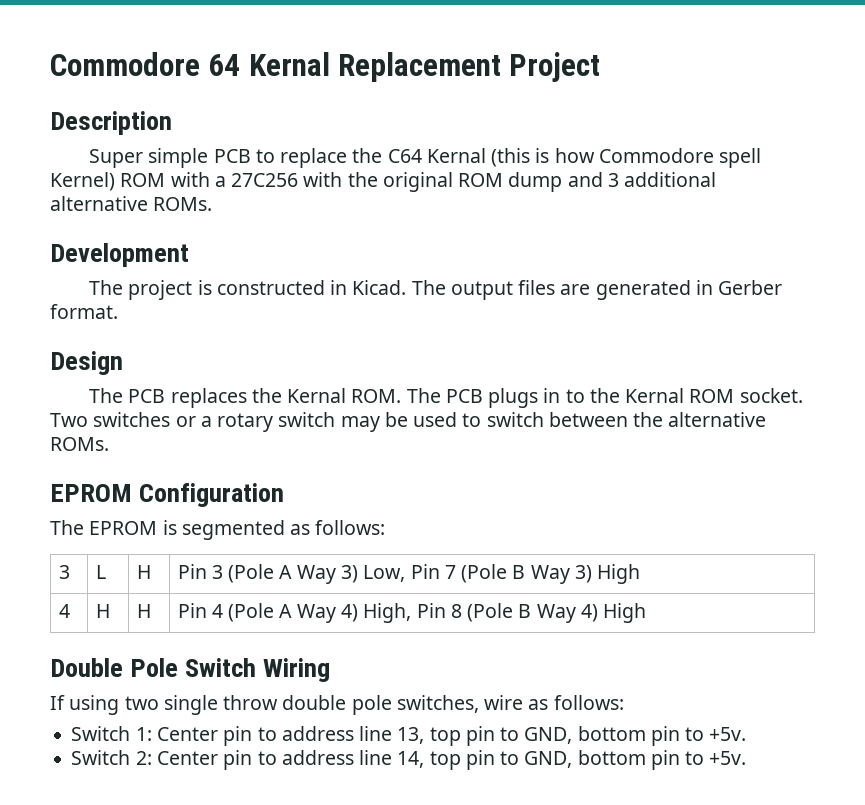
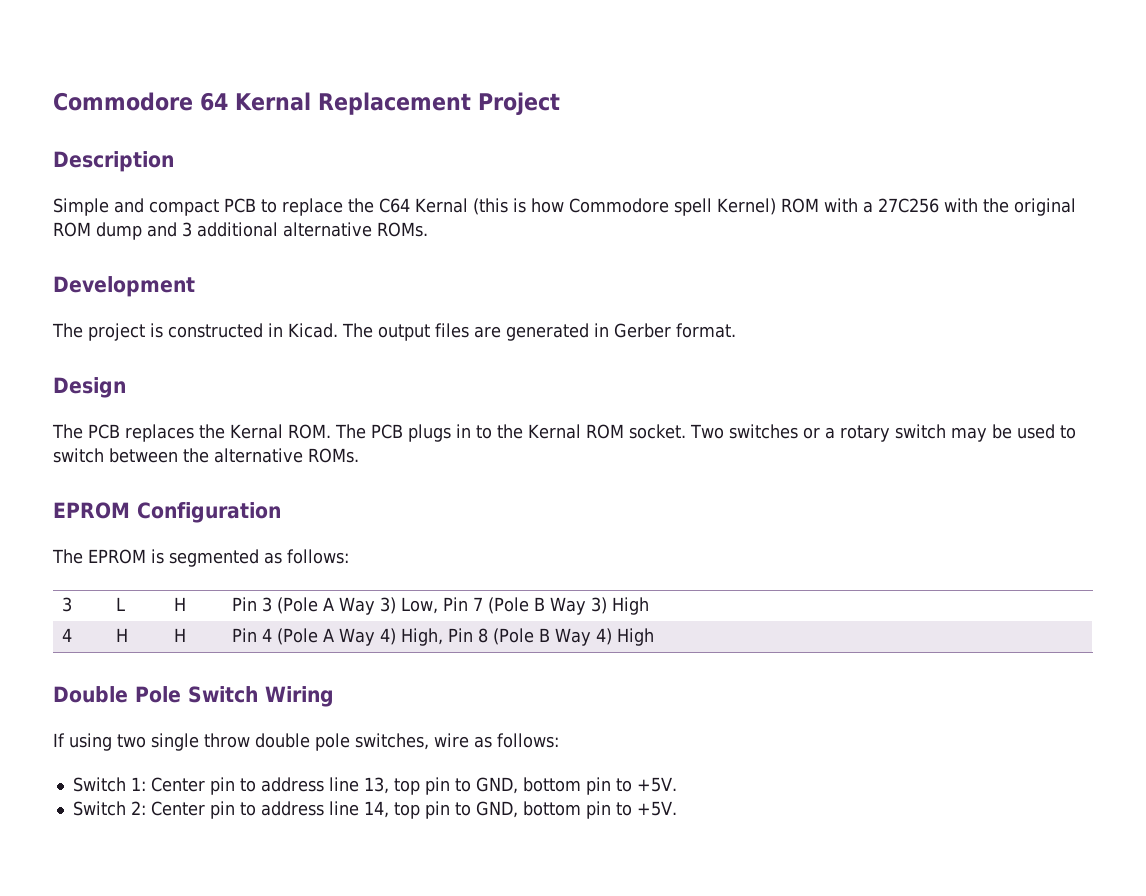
- Super simple PCB to replace the C64 Kernal (this is how Commodore spell Kernel) ROM with a 27C256 with the original ROM dump and 3 additional alternative ROMs.
+ Simple and compact PCB to replace the C64 Kernal (this is how Commodore spell Kernel) ROM with a 27C256 with the original ROM dump and 3 additional alternative ROMs.
- Switch 1: Center pin to address line 13, top pin to GND, bottom pin to +5v.
+ Switch 1: Center pin to address line 13, top pin to GND, bottom pin to +5V.
- Switch 2: Center pin to address line 14, top pin to GND, bottom pin to +5v.
+ Switch 2: Center pin to address line 14, top pin to GND, bottom pin to +5V.

